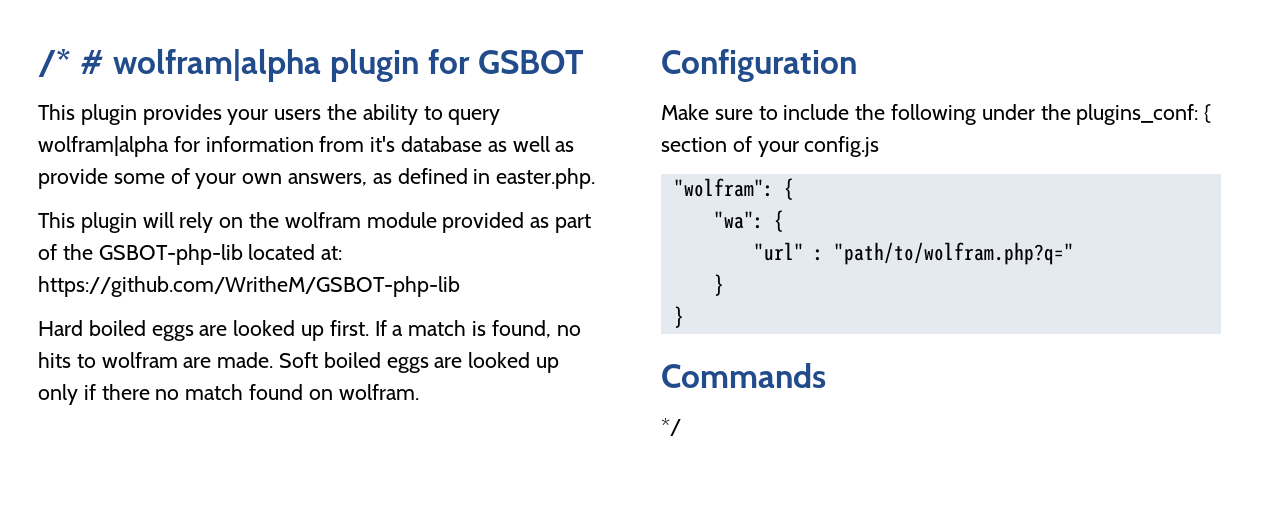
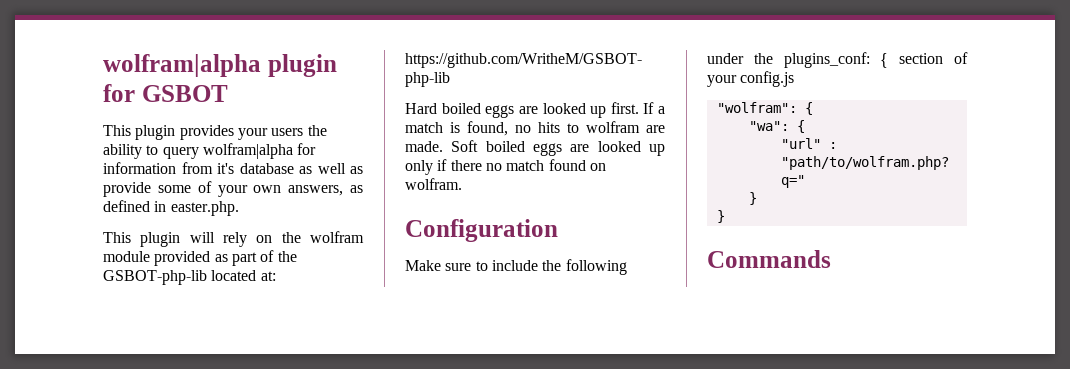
- /* # wolfram|alpha plugin for GSBOT
+ wolfram|alpha plugin for GSBOT
- */

